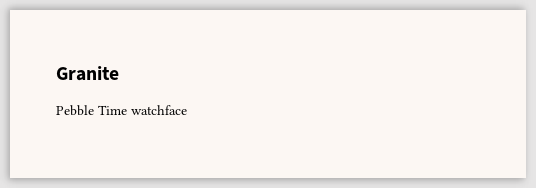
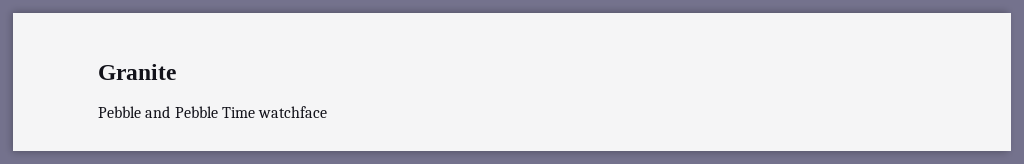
- Pebble Time watchface
+ Pebble and Pebble Time watchface

